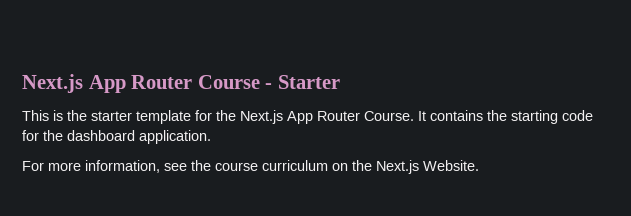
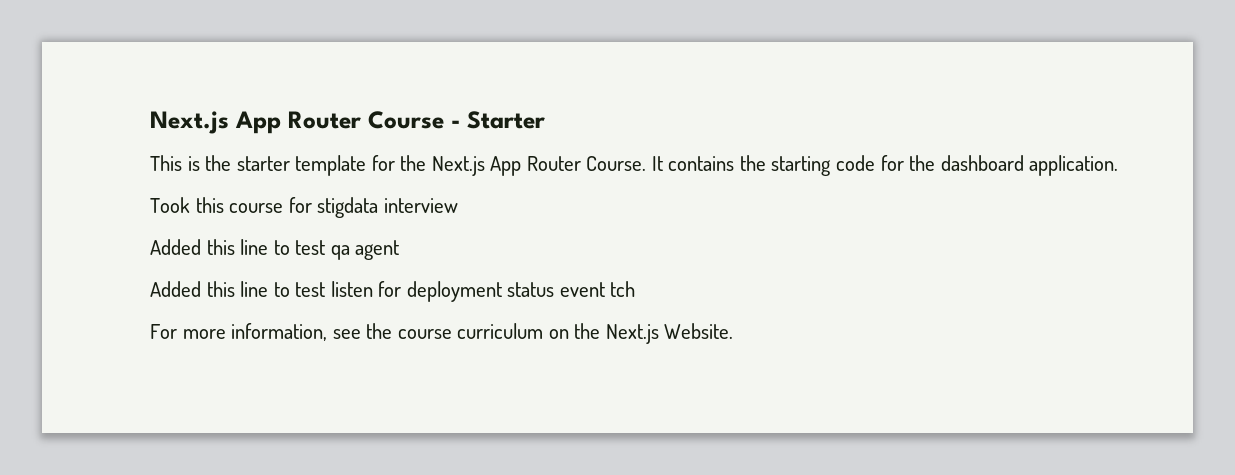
+ Took this course for stigdata interview
+ Added this line to test qa agent
+ Added this line to test listen for deployment status event tch

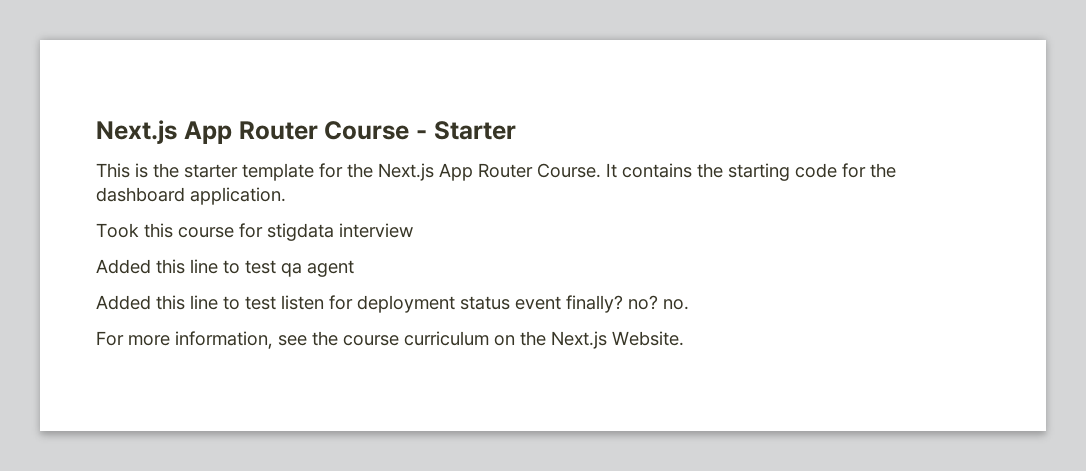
- Added this line to test listen for deployment status event tch
+ Added this line to test listen for deployment status event finally? no? no.

